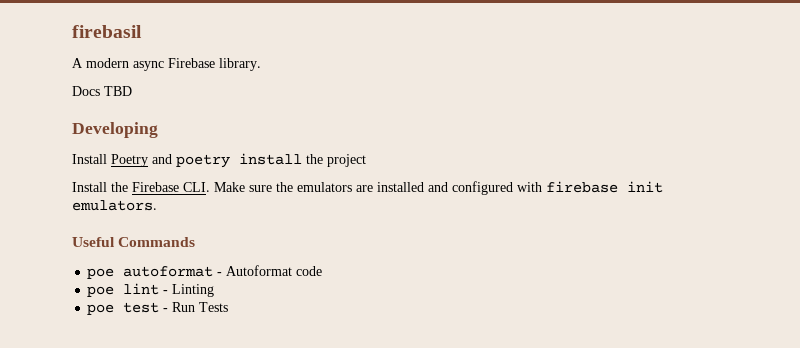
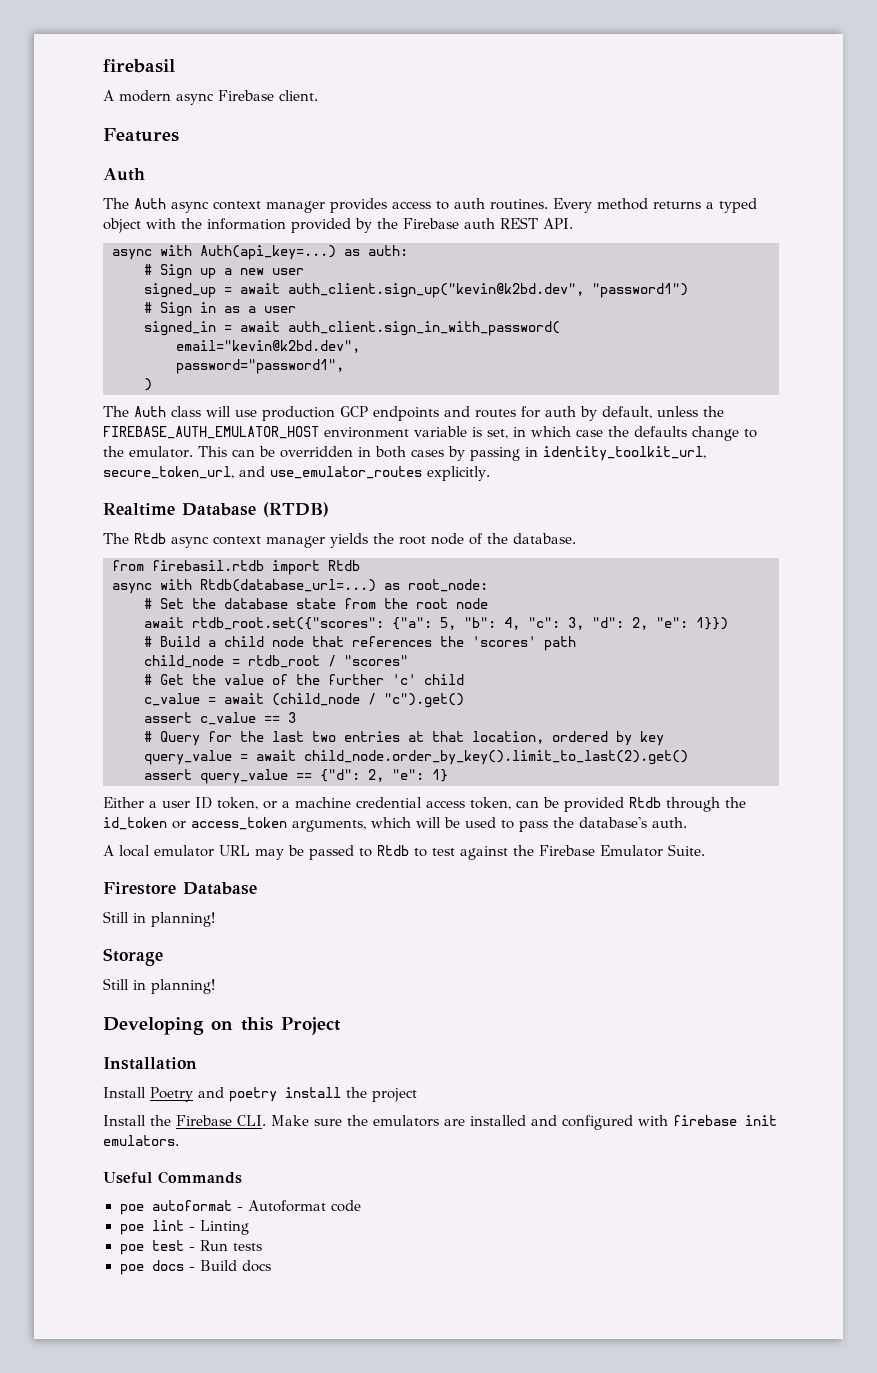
- A modern async Firebase library.
- Docs TBD
- Developing
+ A modern async Firebase client.
+ Features
+ Auth
+ The Auth async context manager provides access to auth routines. Every method returns a typed object with the information provided by the Firebase auth REST API.
+ async with Auth(api_key=...) as auth:
+ # Sign up a new user
+ signed_up = await auth_client.sign_up("kevin@k2bd.dev", "password1")
+ # Sign in as a user
+ signed_in = await auth_client.sign_in_with_password(
+ email="kevin@k2bd.dev",
+ password="password1",
+ )
+ The Auth class will use production GCP endpoints and routes for auth by default, unless the FIREBASE_AUTH_EMULATOR_HOST environment variable is set, in which case the defaults change to the emulator. This can be overridden in both cases by passing in identity_toolkit_url, secure_token_url, and use_emulator_routes explicitly.
+ Realtime Database (RTDB)
+ The Rtdb async context manager yields the root node of the database.
+ from firebasil.rtdb import Rtdb
+ async with Rtdb(database_url=...) as root_node:
+ # Set the database state from the root node
+ await rtdb_root.set({"scores": {"a": 5, "b": 4, "c": 3, "d": 2, "e": 1}})
+ # Build a child node that references the 'scores' path
+ child_node = rtdb_root / "scores"
+ # Get the value of the further 'c' child
+ c_value = await (child_node / "c").get()
+ assert c_value == 3
+ # Query for the last two entries at that location, ordered by key
+ query_value = await child_node.order_by_key().limit_to_last(2).get()
+ assert query_value == {"d": 2, "e": 1}
+ Either a user ID token, or a machine credential access token, can be provided Rtdb through the id_token or access_token arguments, which will be used to pass the database's auth.
+ A local emulator URL may be passed to Rtdb to test against the Firebase Emulator Suite.
+ Firestore Database
+ Still in planning!
+ Storage
+ Still in planning!
+ Developing on this Project
+ Installation
- poe test - Run Tests
+ poe test - Run tests
+ poe docs - Build docs

